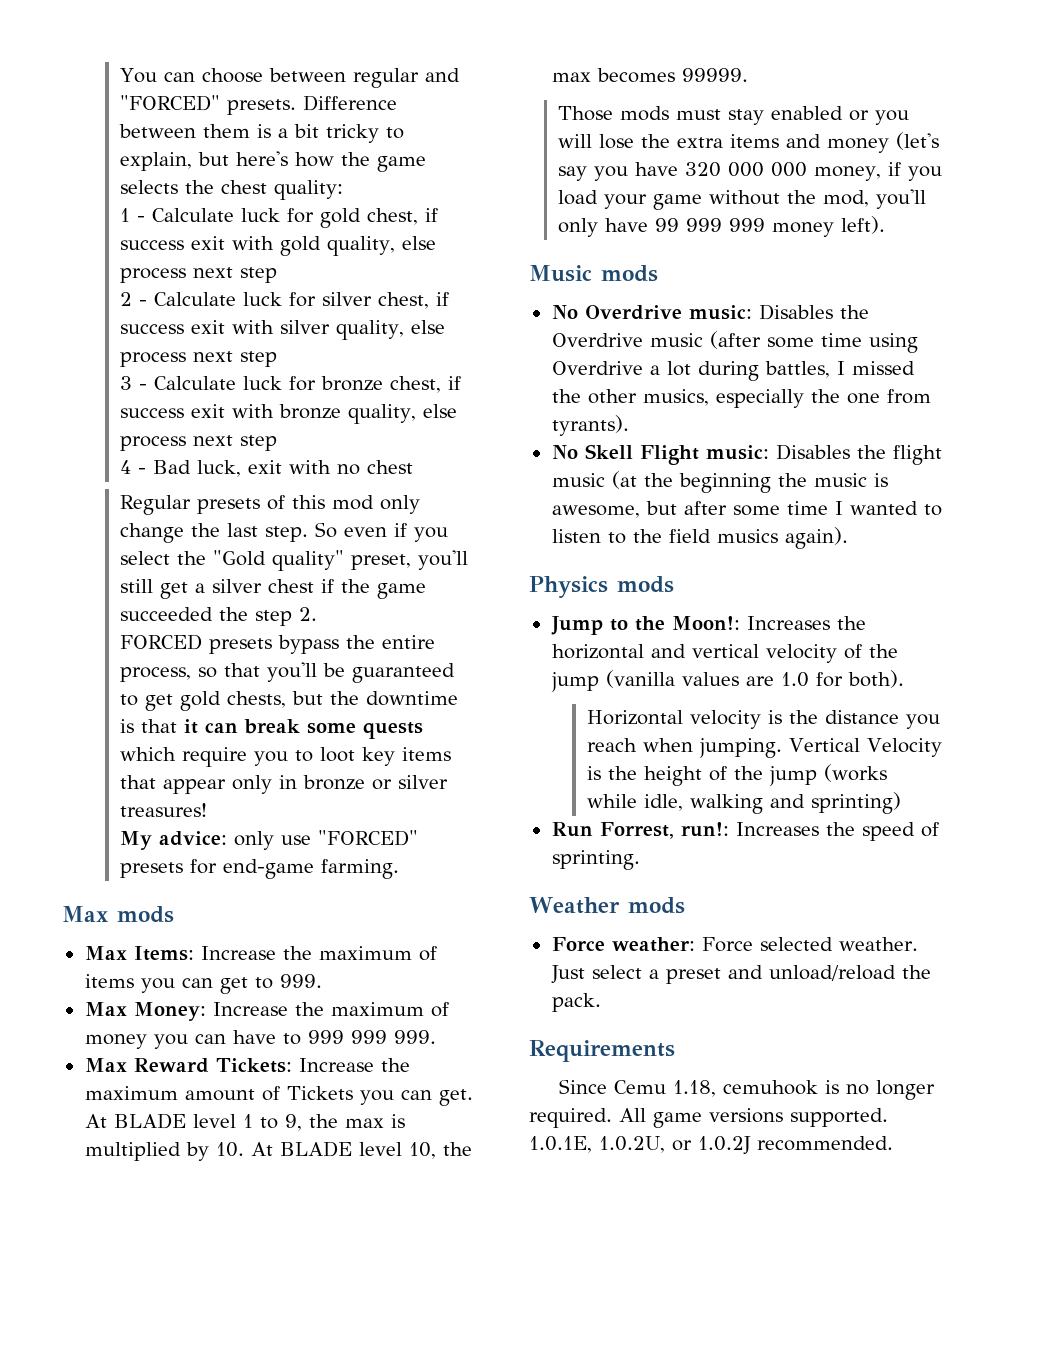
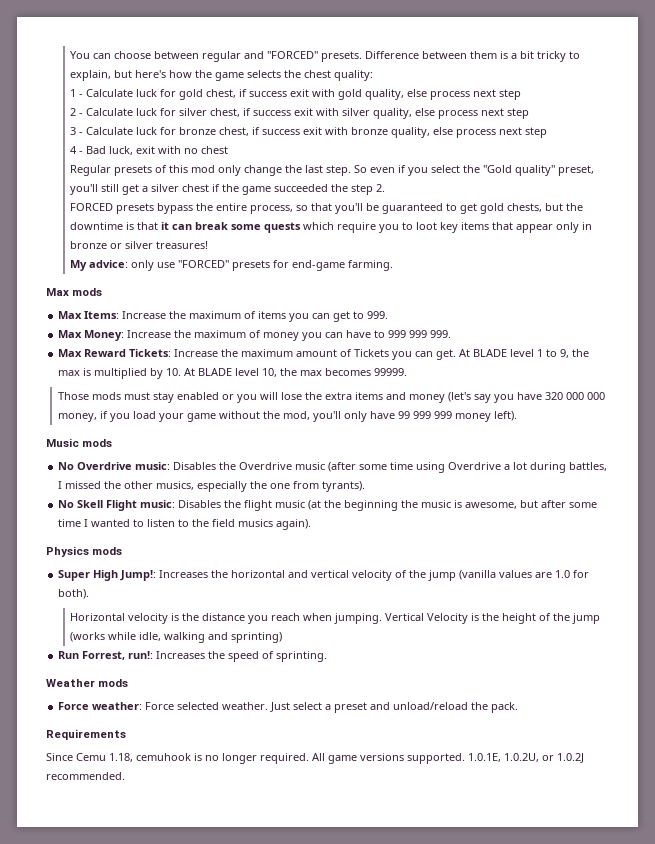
- Jump to the Moon!: Increases the horizontal and vertical velocity of the jump (vanilla values are 1.0 for both).
+ Super High Jump!: Increases the horizontal and vertical velocity of the jump (vanilla values are 1.0 for both).

